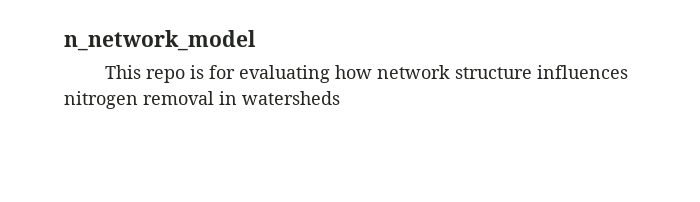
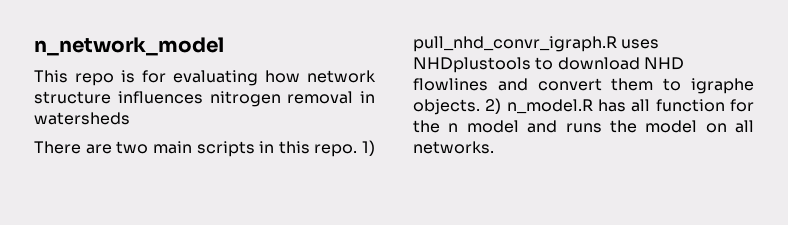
+ There are two main scripts in this repo. 1) pull_nhd_convr_igraph.R uses NHDplustools to download NHD flowlines and convert them to igraphe objects. 2) n_model.R has all function for the n model and runs the model on all networks.

